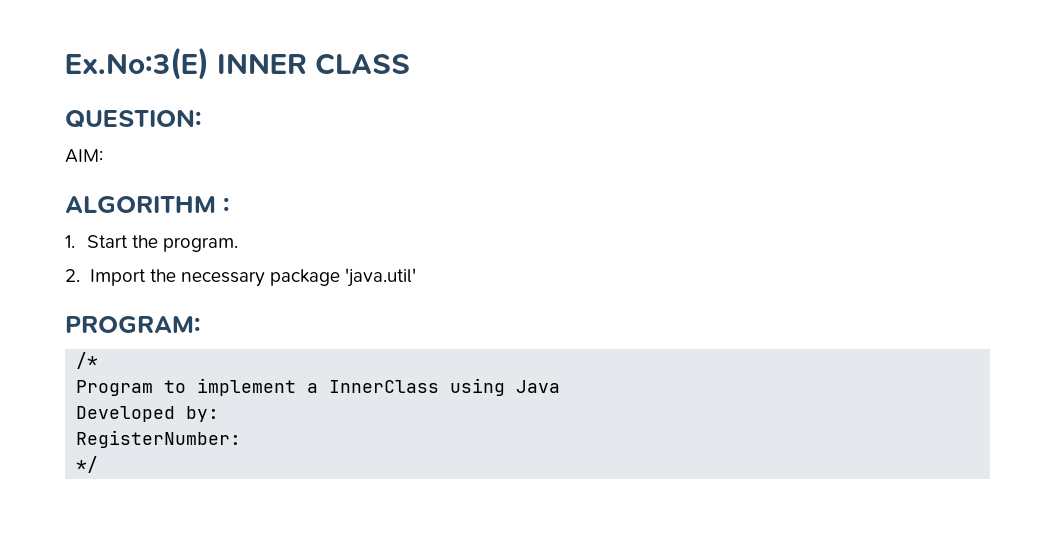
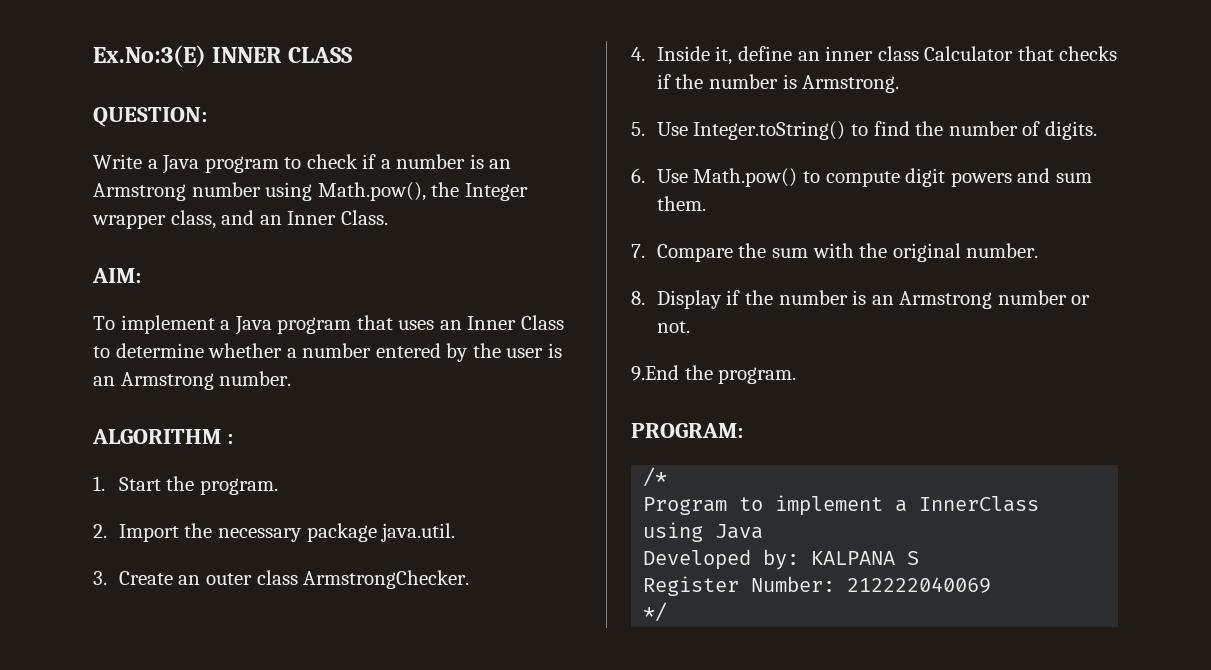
+ Write a Java program to check if a number is an Armstrong number using Math.pow(), the Integer wrapper class, and an Inner Class.
  AIM:
+ To implement a Java program that uses an Inner Class to determine whether a number entered by the user is an Armstrong number.
- 2. Import the necessary package 'java.util'
+ 2. Import the necessary package java.util.
+ 3. Create an outer class ArmstrongChecker.
+ 4. Inside it, define an inner class Calculator that checks if the number is Armstrong.
+ 5. Use Integer.toString() to find the number of digits.
+ 6. Use Math.pow() to compute digit powers and sum them.
+ 7. Compare the sum with the original number.
+ 8. Display if the number is an Armstrong number or not.
+ 9.End the program.
- Developed by:
- RegisterNumber:
+ Developed by: KALPANA S
+ Register Number: 212222040069

